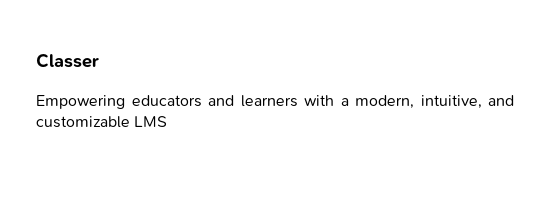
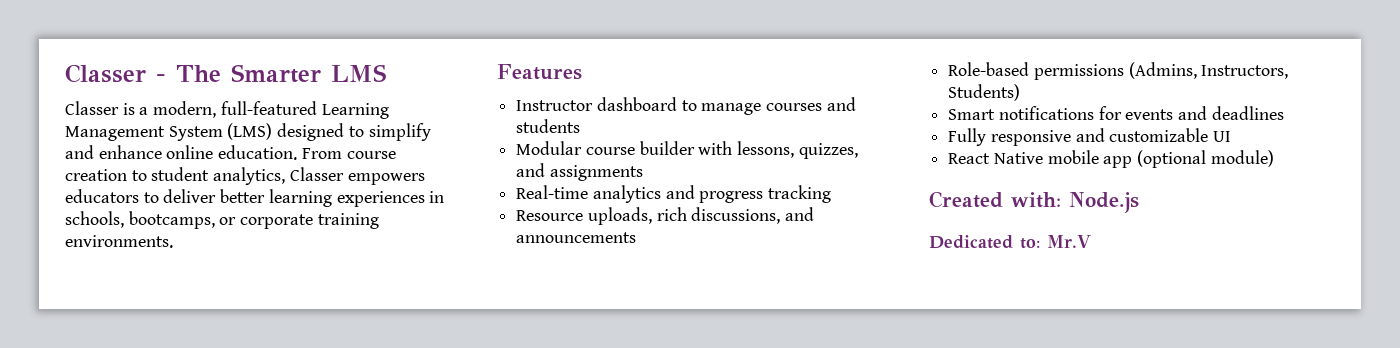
- Classer
- Empowering educators and learners with a modern, intuitive, and customizable LMS
+ Classer - The Smarter LMS
+ Classer is a modern, full-featured Learning Management System (LMS) designed to simplify and enhance online education. From course creation to student analytics, Classer empowers educators to deliver better learning experiences in schools, bootcamps, or corporate training environments.
+ Features
+ Instructor dashboard to manage courses and students
+ Modular course builder with lessons, quizzes, and assignments
+ Real-time analytics and progress tracking
+ Resource uploads, rich discussions, and announcements
+ Role-based permissions (Admins, Instructors, Students)
+ Smart notifications for events and deadlines
+ Fully responsive and customizable UI
+ React Native mobile app (optional module)
+ Created with: Node.js
+ Dedicated to: Mr.V

